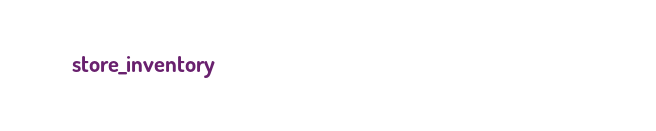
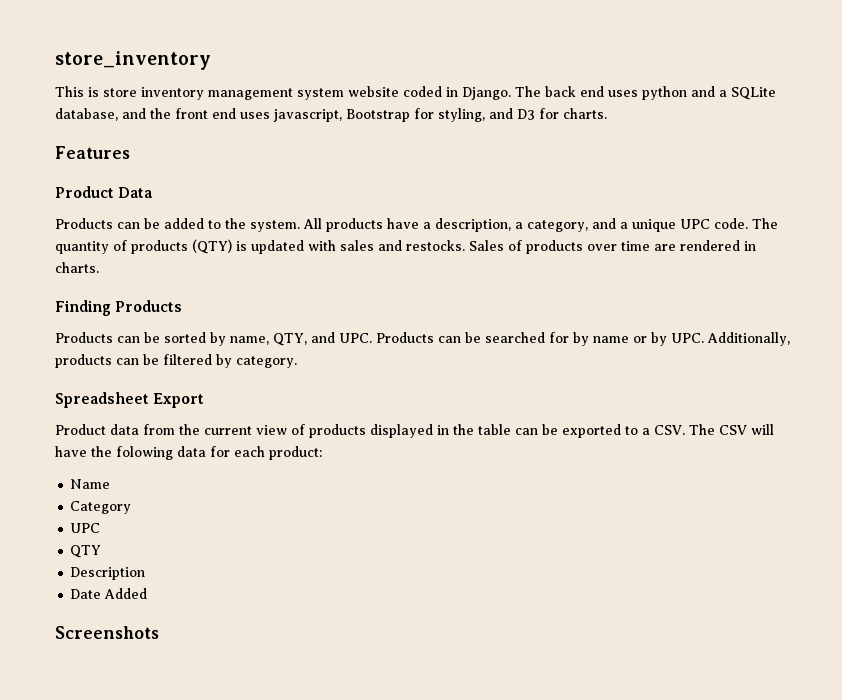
+ This is store inventory management system website coded in Django. The back end uses python and a SQLite database, and the front end uses javascript, Bootstrap for styling, and D3 for charts.
+ Features
+ Product Data
+ Products can be added to the system. All products have a description, a category, and a unique UPC code. The quantity of products (QTY) is updated with sales and restocks. Sales of products over time are rendered in charts.
+ Finding Products
+ Products can be sorted by name, QTY, and UPC. Products can be searched for by name or by UPC. Additionally, products can be filtered by category.
+ Spreadsheet Export
+ Product data from the current view of products displayed in the table can be exported to a CSV. The CSV will have the folowing data for each product:
+ Name
+ Category
+ UPC
+ QTY
+ Description
+ Date Added
+ Screenshots

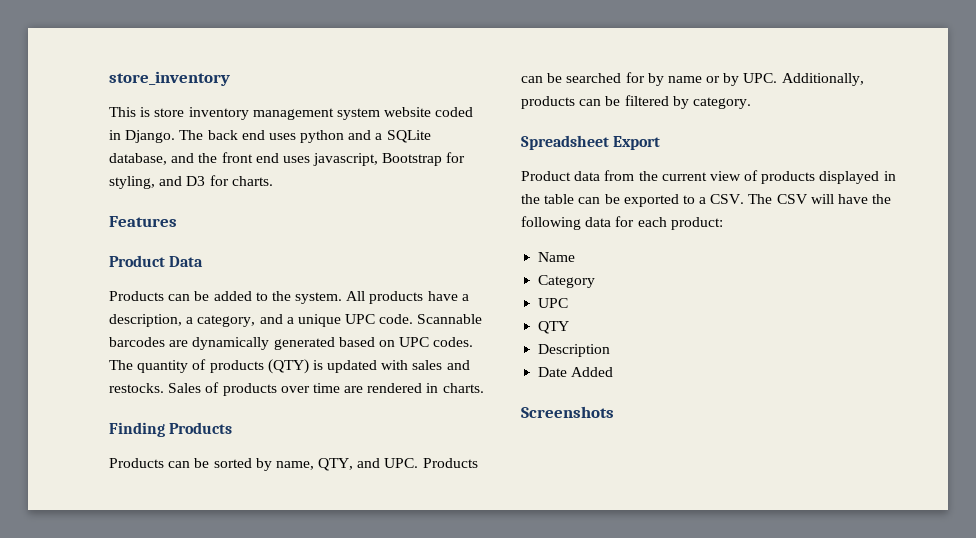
+ Scannable barcodes are dynamically generated based on UPC codes.
- Product data from the current view of products displayed in the table can be exported to a CSV. The CSV will have the folowing data for each product:
+ Product data from the current view of products displayed in the table can be exported to a CSV. The CSV will have the following data for each product:

